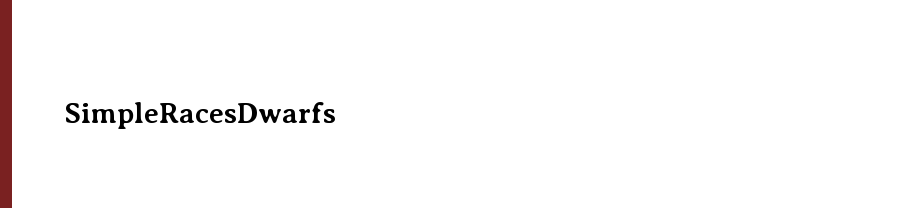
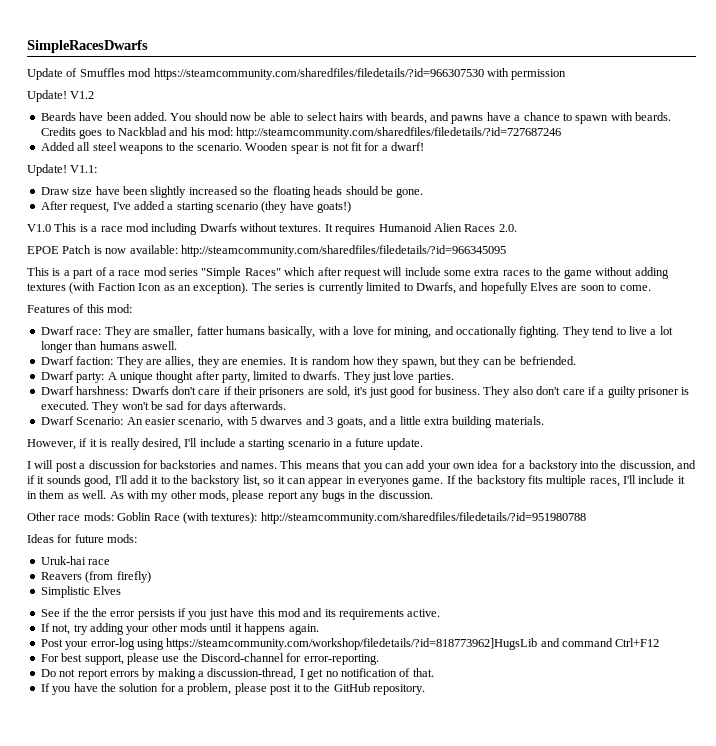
+ Update of Smuffles mod https://steamcommunity.com/sharedfiles/filedetails/?id=966307530 with permission
+ Update! V1.2
+ Beards have been added. You should now be able to select hairs with beards, and pawns have a chance to spawn with beards. Credits goes to Nackblad and his mod: http://steamcommunity.com/sharedfiles/filedetails/?id=727687246
+ Added all steel weapons to the scenario. Wooden spear is not fit for a dwarf!
+ Update! V1.1:
+ Draw size have been slightly increased so the floating heads should be gone.
+ After request, I've added a starting scenario (they have goats!)
+ V1.0 This is a race mod including Dwarfs without textures. It requires Humanoid Alien Races 2.0.
+ EPOE Patch is now available: http://steamcommunity.com/sharedfiles/filedetails/?id=966345095
+ This is a part of a race mod series "Simple Races" which after request will include some extra races to the game without adding textures (with Faction Icon as an exception). The series is currently limited to Dwarfs, and hopefully Elves are soon to come.
+ Features of this mod:
+ Dwarf race: They are smaller, fatter humans basically, with a love for mining, and occationally fighting. They tend to live a lot longer than humans aswell.
+ Dwarf faction: They are allies, they are enemies. It is random how they spawn, but they can be befriended.
+ Dwarf party: A unique thought after party, limited to dwarfs. They just love parties.
+ Dwarf harshness: Dwarfs don't care if their prisoners are sold, it's just good for business. They also don't care if a guilty prisoner is executed. They won't be sad for days afterwards.
+ Dwarf Scenario: An easier scenario, with 5 dwarves and 3 goats, and a little extra building materials.
+ However, if it is really desired, I'll include a starting scenario in a future update.
+ I will post a discussion for backstories and names. This means that you can add your own idea for a backstory into the discussion, and if it sounds good, I'll add it to the backstory list, so it can appear in everyones game. If the backstory fits multiple races, I'll include it in them as well. As with my other mods, please report any bugs in the discussion.
+ Other race mods: Goblin Race (with textures): http://steamcommunity.com/sharedfiles/filedetails/?id=951980788
+ Ideas for future mods:
+ Uruk-hai race
+ Reavers (from firefly)
+ Simplistic Elves
+ See if the the error persists if you just have this mod and its requirements active.
+ If not, try adding your other mods until it happens again.
+ Post your error-log using https://steamcommunity.com/workshop/filedetails/?id=818773962]HugsLib and command Ctrl+F12
+ For best support, please use the Discord-channel for error-reporting.
+ Do not report errors by making a discussion-thread, I get no notification of that.
+ If you have the solution for a problem, please post it to the GitHub repository.

